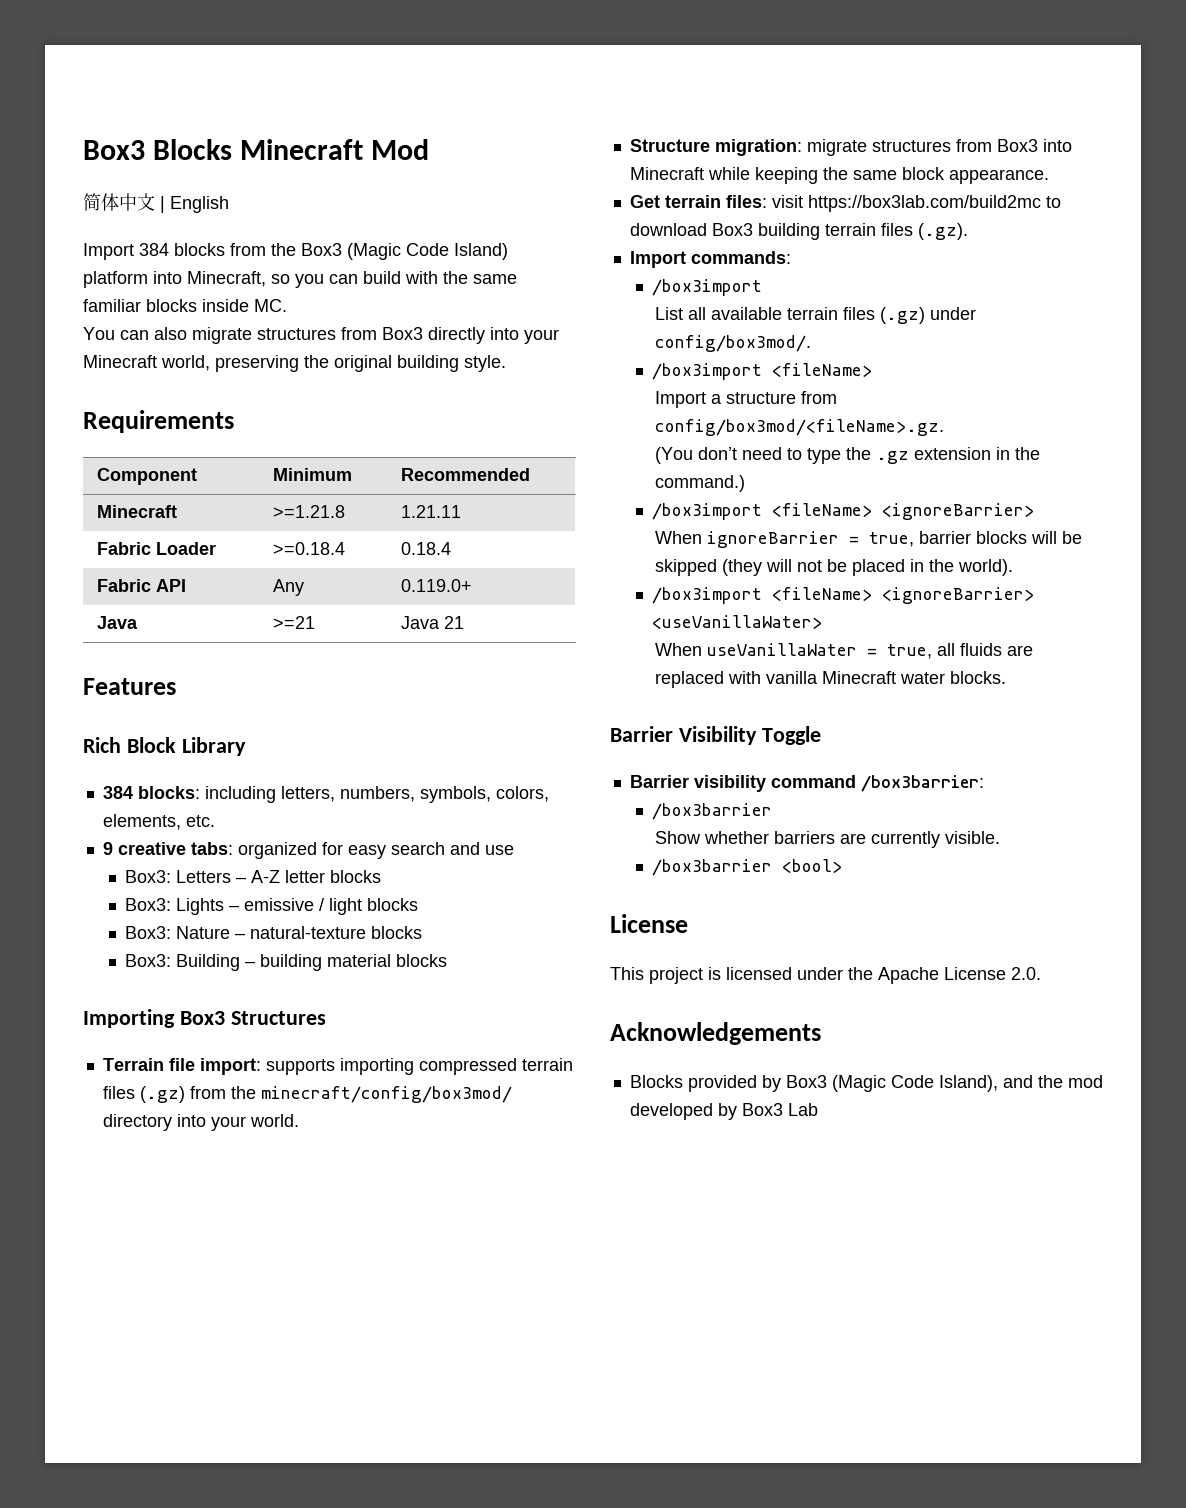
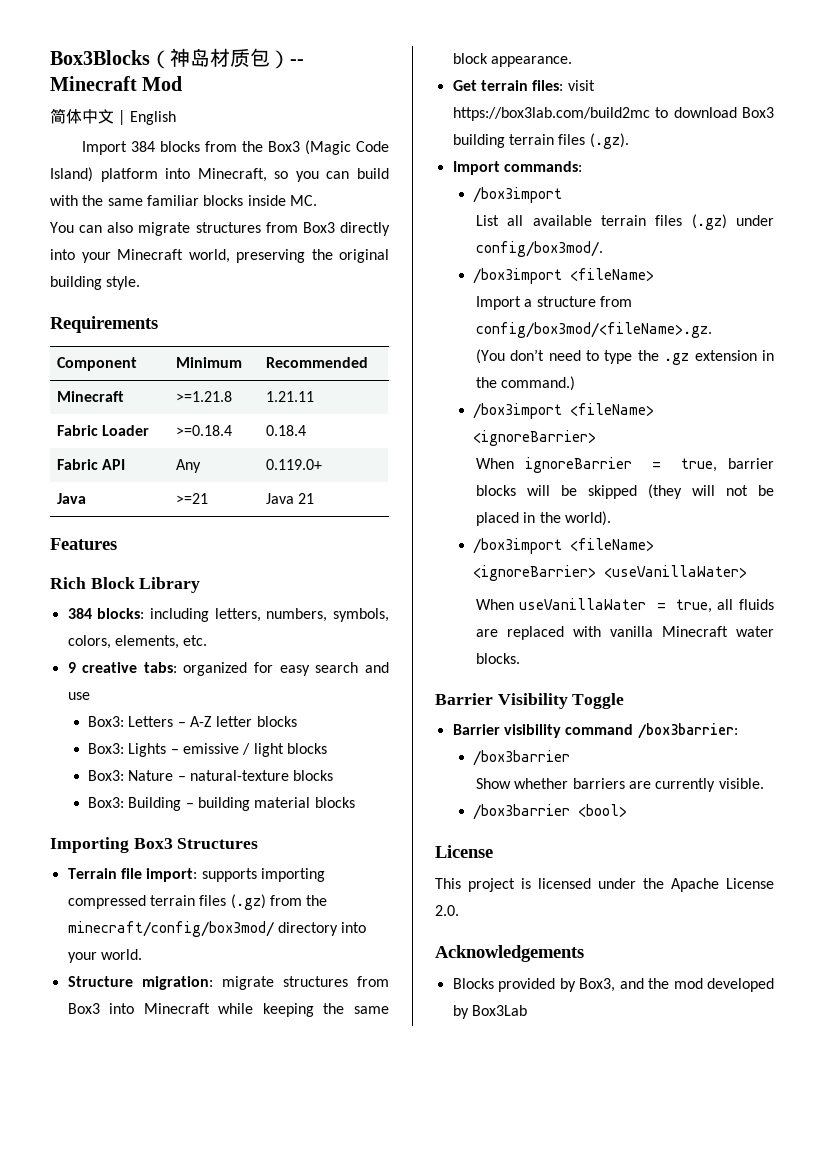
- Box3 Blocks Minecraft Mod
+ Box3Blocks（神岛材质包）-- Minecraft Mod
- Blocks provided by Box3 (Magic Code Island), and the mod developed by Box3 Lab
+ Blocks provided by Box3, and the mod developed by Box3Lab

